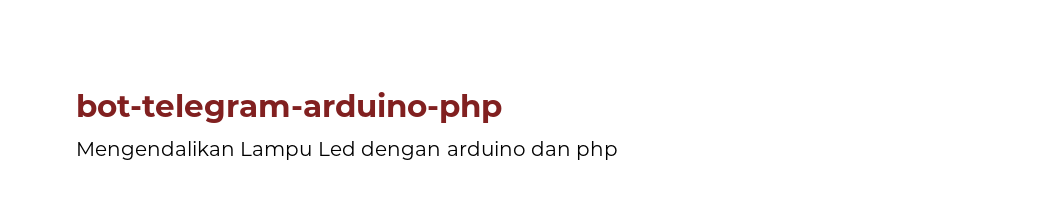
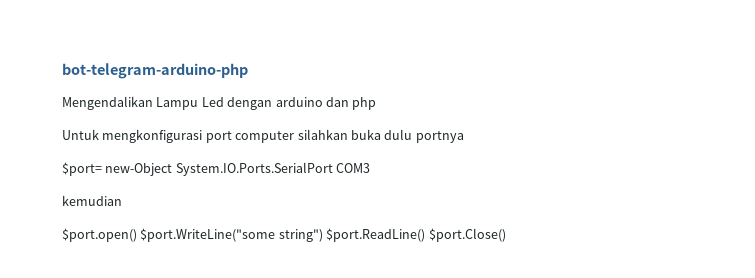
+ Untuk mengkonfigurasi port computer silahkan buka dulu portnya
+ $port= new-Object System.IO.Ports.SerialPort COM3
+ kemudian
+ $port.open() $port.WriteLine("some string") $port.ReadLine() $port.Close()

